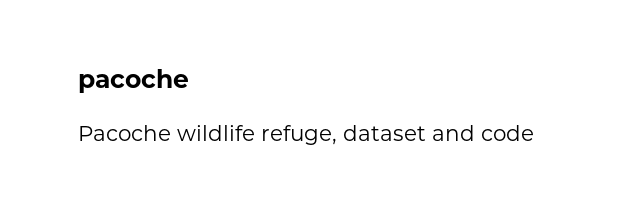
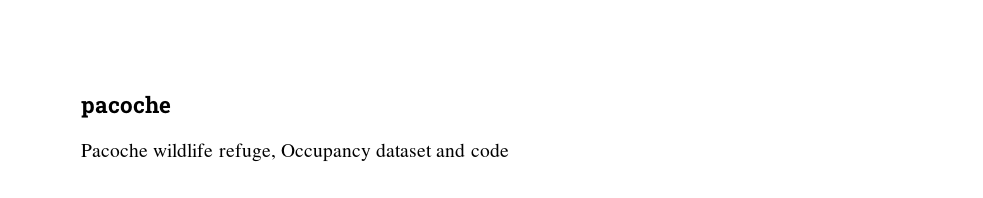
- Pacoche wildlife refuge, dataset and code
+ Pacoche wildlife refuge, Occupancy dataset and code

